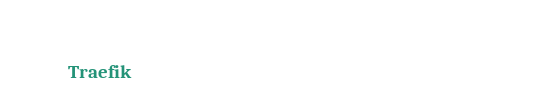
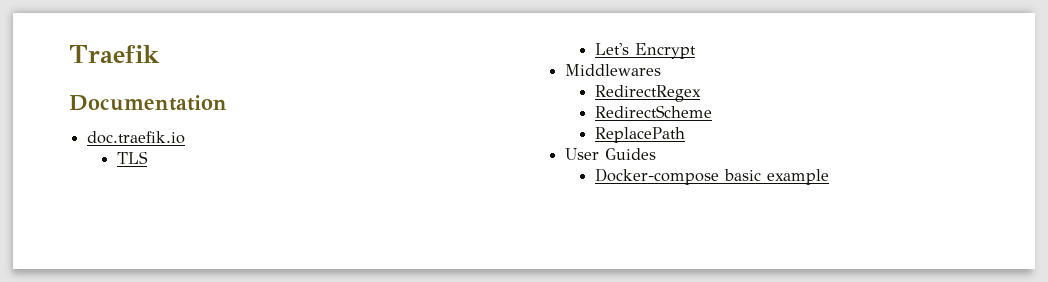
+ Documentation
+ doc.traefik.io
+ TLS
+ Let's Encrypt
+ Middlewares
+ RedirectRegex
+ RedirectScheme
+ ReplacePath
+ User Guides
+ Docker-compose basic example

